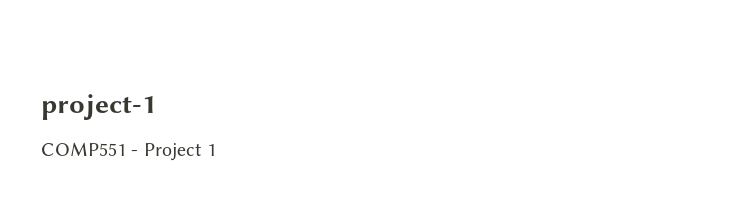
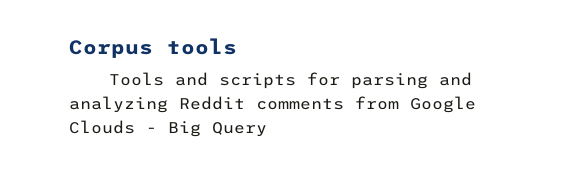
- project-1
- COMP551 - Project 1
+ Corpus tools
+ Tools and scripts for parsing and analyzing Reddit comments from Google Clouds - Big Query

